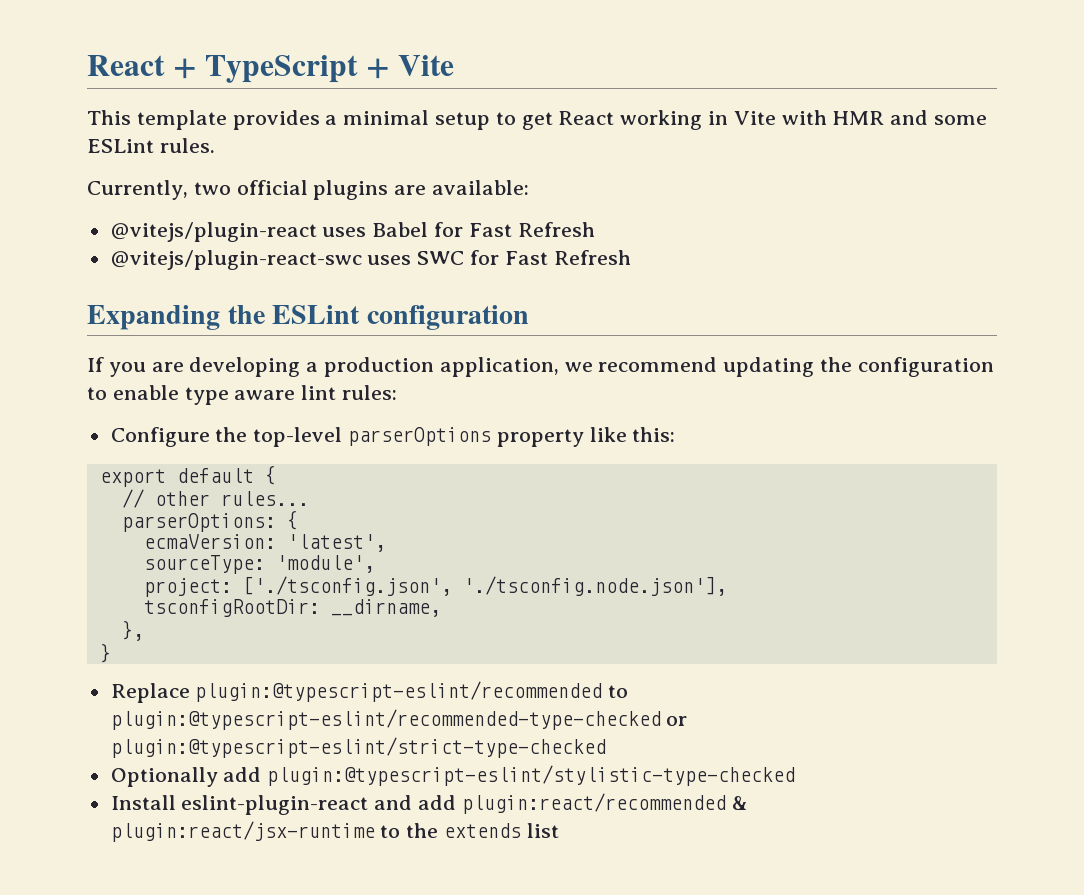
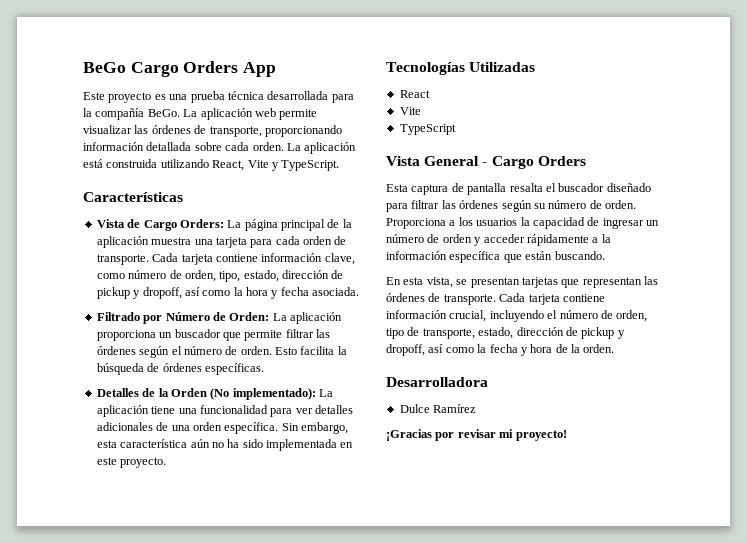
- React + TypeScript + Vite
- This template provides a minimal setup to get React working in Vite with HMR and some ESLint rules.
- Currently, two official plugins are available:
- @vitejs/plugin-react uses Babel for Fast Refresh
- @vitejs/plugin-react-swc uses SWC for Fast Refresh
- Expanding the ESLint configuration
- If you are developing a production application, we recommend updating the configuration to enable type aware lint rules:
- Configure the top-level parserOptions property like this:
- export default {
- // other rules...
- parserOptions: {
- ecmaVersion: 'latest',
- sourceType: 'module',
- project: ['./tsconfig.json', './tsconfig.node.json'],
- tsconfigRootDir: __dirname,
- },
- }
- Replace plugin:@typescript-eslint/recommended to plugin:@typescript-eslint/recommended-type-checked or plugin:@typescript-eslint/strict-type-checked
- Optionally add plugin:@typescript-eslint/stylistic-type-checked
- Install eslint-plugin-react and add plugin:react/recommended & plugin:react/jsx-runtime to the extends list
+ BeGo Cargo Orders App
+ Este proyecto es una prueba técnica desarrollada para la compañía BeGo. La aplicación web permite visualizar las órdenes de transporte, proporcionando información detallada sobre cada orden. La aplicación está construida utilizando React, Vite y TypeScript.
+ Características
+ Vista de Cargo Orders: La página principal de la aplicación muestra una tarjeta para cada orden de transporte. Cada tarjeta contiene información clave, como número de orden, tipo, estado, dirección de pickup y dropoff, así como la hora y fecha asociada.
+ Filtrado por Número de Orden: La aplicación proporciona un buscador que permite filtrar las órdenes según el número de orden. Esto facilita la búsqueda de órdenes específicas.
+ Detalles de la Orden (No implementado): La aplicación tiene una funcionalidad para ver detalles adicionales de una orden específica. Sin embargo, esta característica aún no ha sido implementada en este proyecto.
+ Tecnologías Utilizadas
+ React
+ Vite
+ TypeScript
+ Vista General - Cargo Orders
+ Esta captura de pantalla resalta el buscador diseñado para filtrar las órdenes según su número de orden. Proporciona a los usuarios la capacidad de ingresar un número de orden y acceder rápidamente a la información específica que están buscando.
+ En esta vista, se presentan tarjetas que representan las órdenes de transporte. Cada tarjeta contiene información crucial, incluyendo el número de orden, tipo de transporte, estado, dirección de pickup y dropoff, así como la fecha y hora de la orden.
+ Desarrolladora
+ Dulce Ramírez
+ ¡Gracias por revisar mi proyecto!

